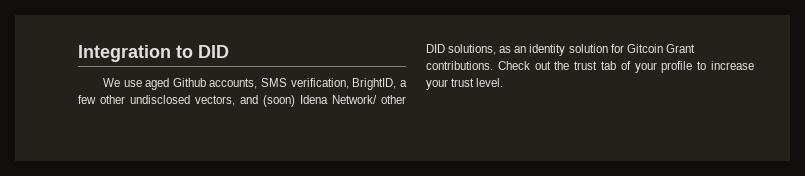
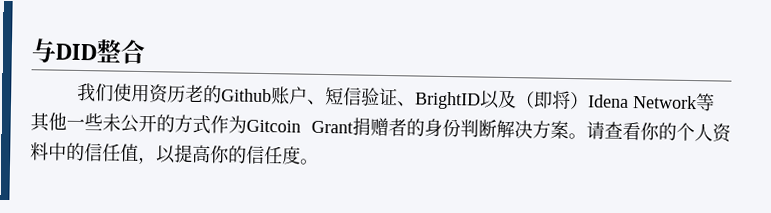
- Integration to DID
- We use aged Github accounts, SMS verification, BrightID, a few other undisclosed vectors, and (soon) Idena Network/ other DID solutions, as an identity solution for Gitcoin Grant contributions. Check out the trust tab of your profile to increase your trust level.
+ 与DID整合
+ 我们使用资历老的Github账户、短信验证、BrightID以及（即将）Idena Network等其他一些未公开的方式作为Gitcoin Grant捐赠者的身份判断解决方案。请查看你的个人资料中的信任值，以提高你的信任度。

